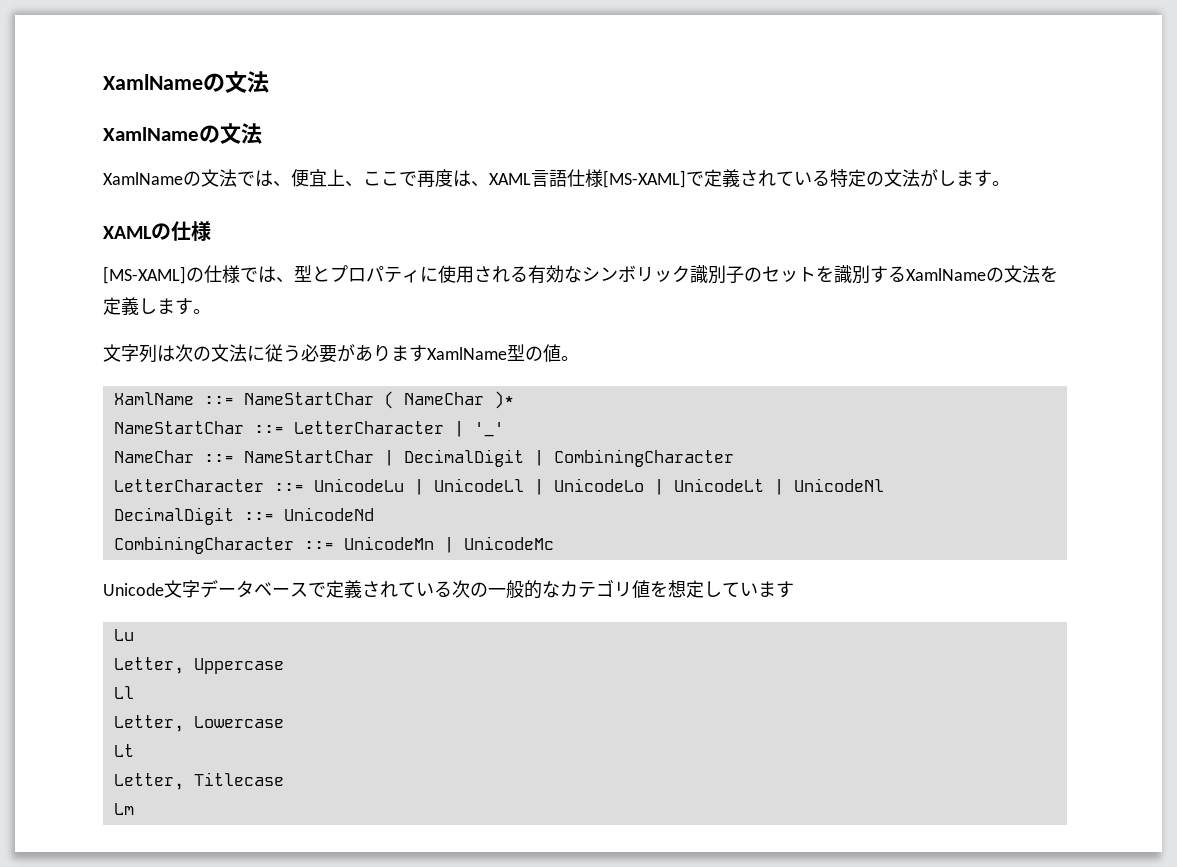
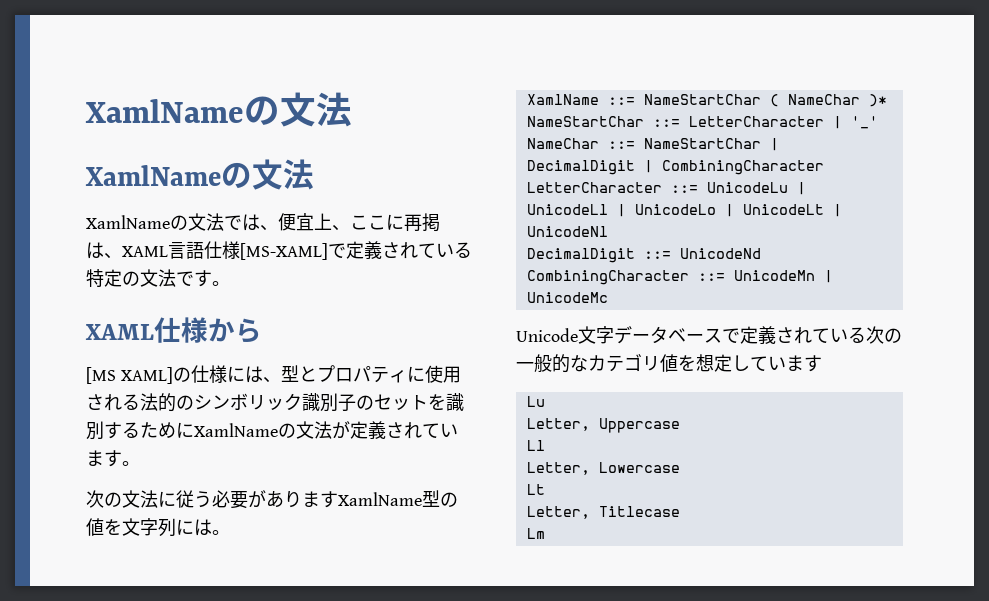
- XamlNameの文法では、便宜上、ここで再度は、XAML言語仕様[MS-XAML]で定義されている特定の文法がします。
+ XamlNameの文法では、便宜上、ここに再掲は、XAML言語仕様[MS-XAML]で定義されている特定の文法です。
- XAMLの仕様
- [MS-XAML]の仕様では、型とプロパティに使用される有効なシンボリック識別子のセットを識別するXamlNameの文法を定義します。
- 文字列は次の文法に従う必要がありますXamlName型の値。
+ XAML仕様から
+ [MS XAML]の仕様には、型とプロパティに使用される法的のシンボリック識別子のセットを識別するためにXamlNameの文法が定義されています。
+ 次の文法に従う必要がありますXamlName型の値を文字列には。

